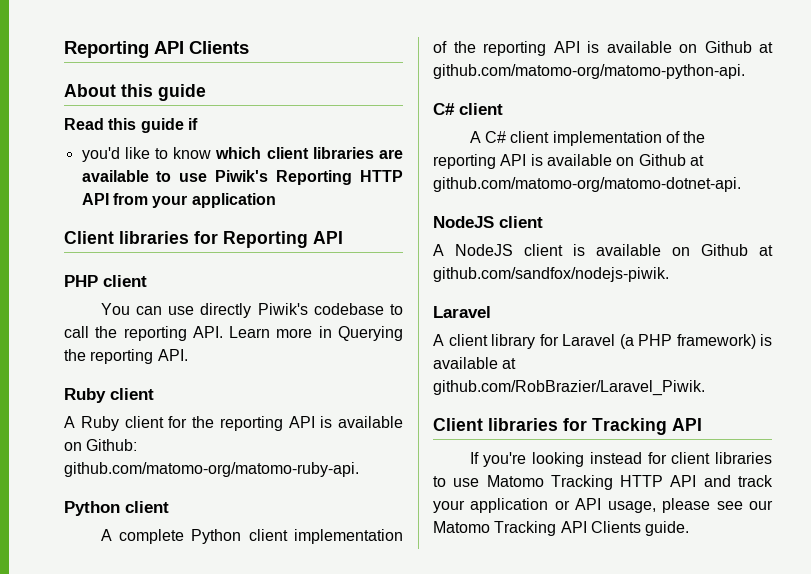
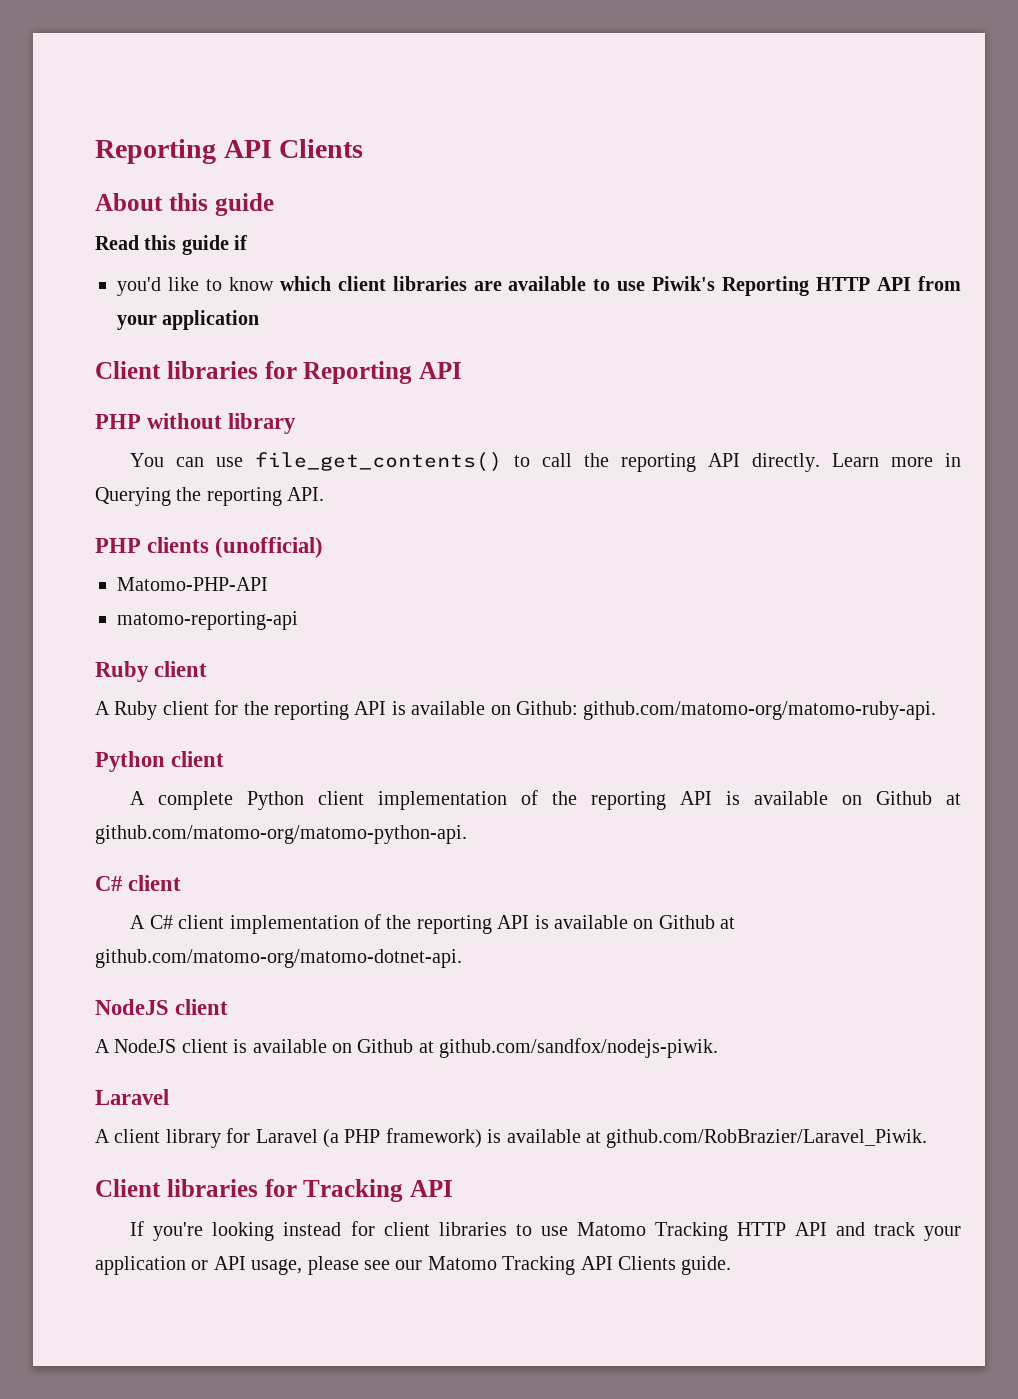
- PHP client
+ PHP without library
- You can use directly Piwik's codebase to call the reporting API. Learn more in Querying the reporting API.
+ You can use file_get_contents() to call the reporting API directly. Learn more in Querying the reporting API.
+ PHP clients (unofficial)
+ Matomo-PHP-API
+ matomo-reporting-api

